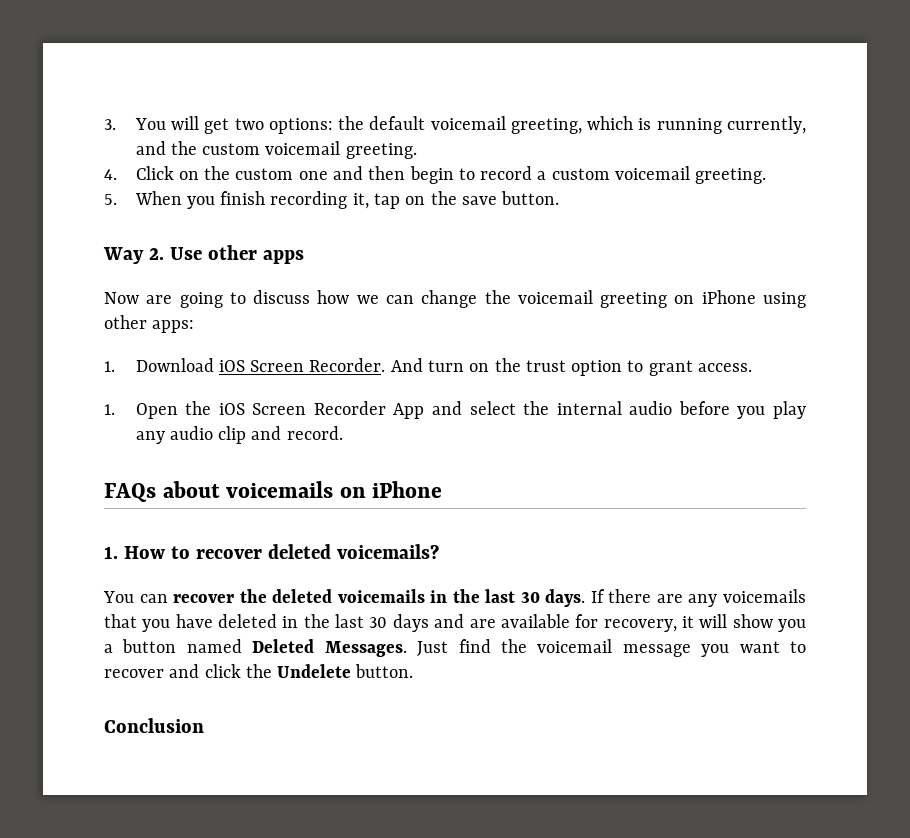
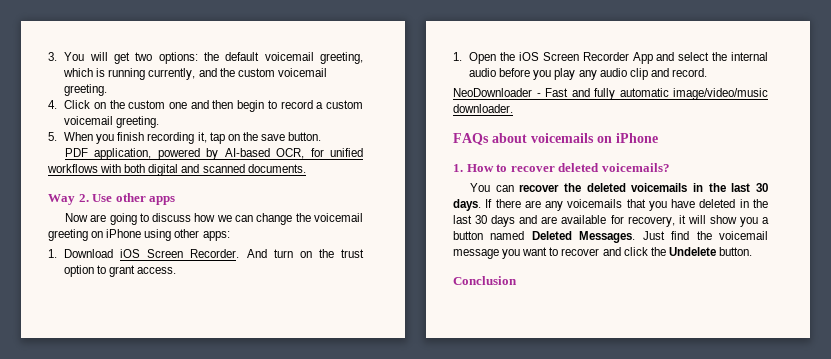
+ PDF application, powered by AI-based OCR, for unified workflows with both digital and scanned documents.
+ NeoDownloader - Fast and fully automatic image/video/music downloader.

